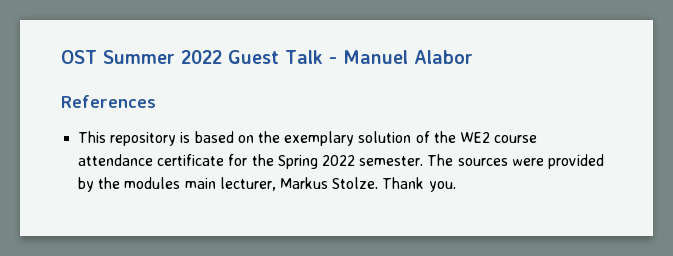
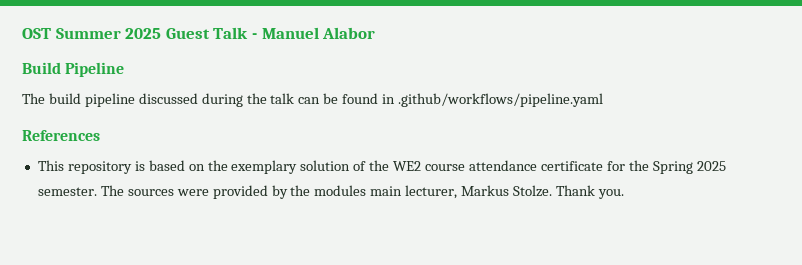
- OST Summer 2022 Guest Talk - Manuel Alabor
+ OST Summer 2025 Guest Talk - Manuel Alabor
+ Build Pipeline
+ The build pipeline discussed during the talk can be found in .github/workflows/pipeline.yaml
- This repository is based on the exemplary solution of the WE2 course attendance certificate for the Spring 2022 semester.
+ This repository is based on the exemplary solution of the WE2 course attendance certificate for the Spring 2025 semester.

